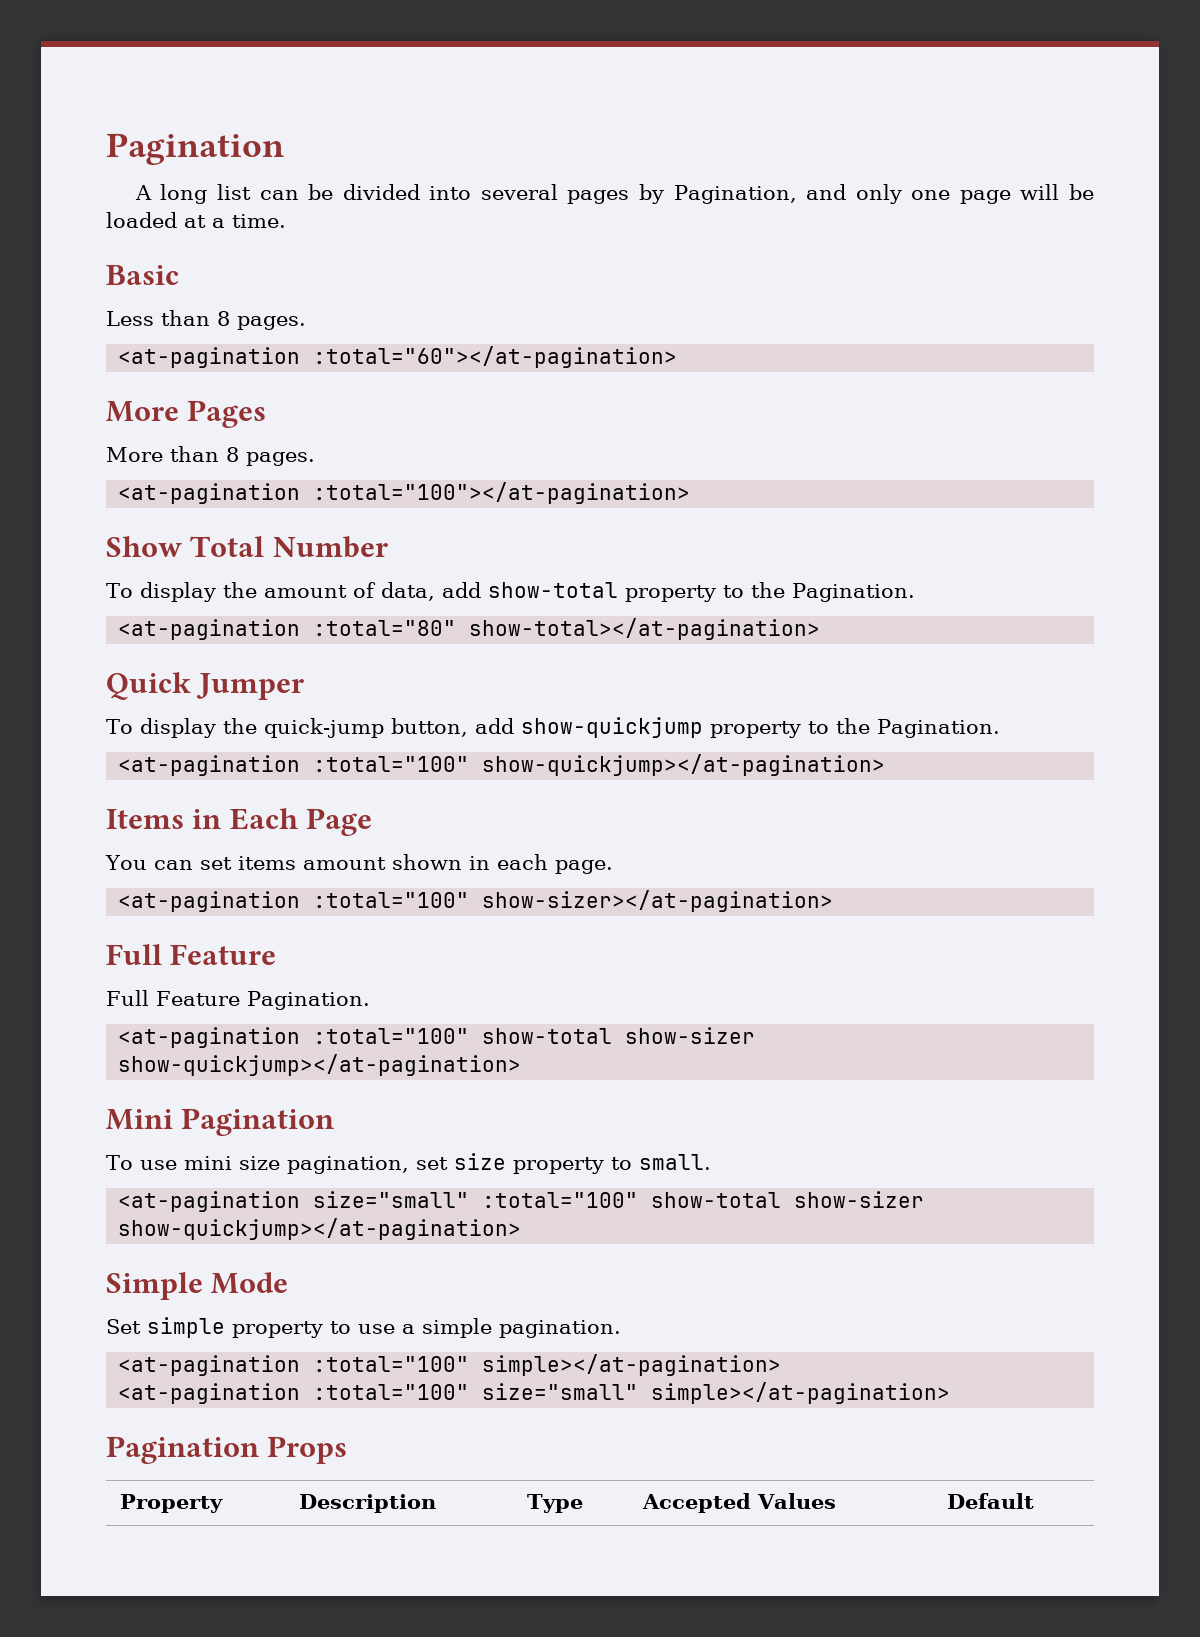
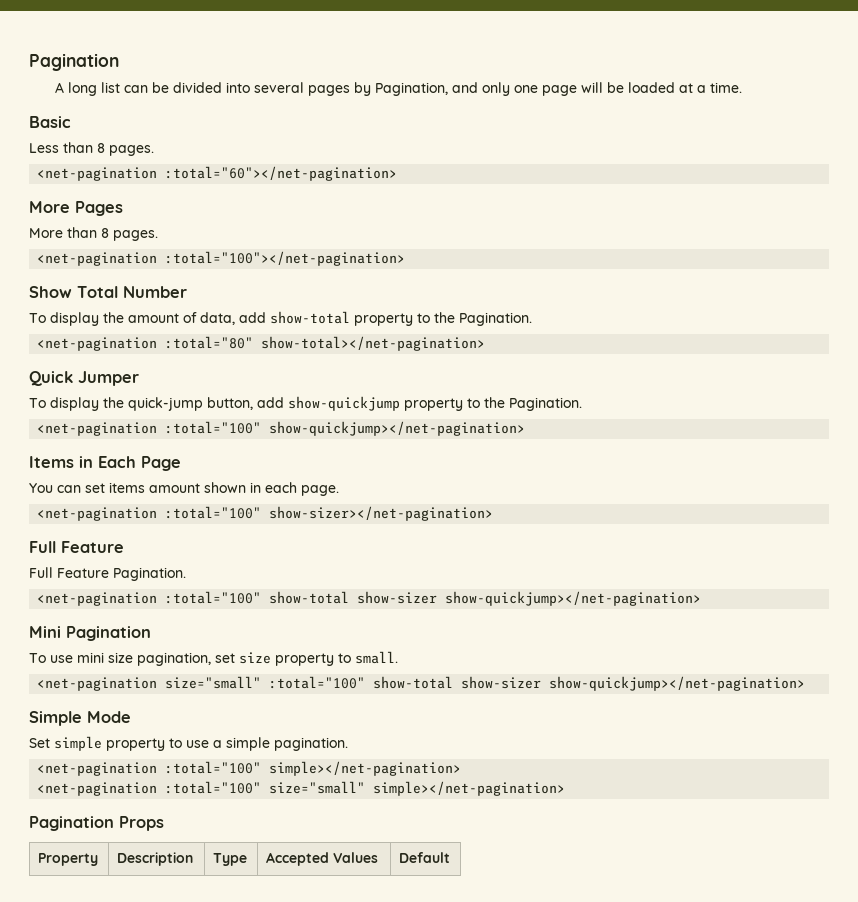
- <at-pagination :total="60"></at-pagination>
+ <net-pagination :total="60"></net-pagination>
- <at-pagination :total="100"></at-pagination>
+ <net-pagination :total="100"></net-pagination>
- <at-pagination :total="80" show-total></at-pagination>
+ <net-pagination :total="80" show-total></net-pagination>
- <at-pagination :total="100" show-quickjump></at-pagination>
+ <net-pagination :total="100" show-quickjump></net-pagination>
- <at-pagination :total="100" show-sizer></at-pagination>
+ <net-pagination :total="100" show-sizer></net-pagination>
- <at-pagination :total="100" show-total show-sizer show-quickjump></at-pagination>
+ <net-pagination :total="100" show-total show-sizer show-quickjump></net-pagination>
- <at-pagination size="small" :total="100" show-total show-sizer show-quickjump></at-pagination>
+ <net-pagination size="small" :total="100" show-total show-sizer show-quickjump></net-pagination>
- <at-pagination :total="100" simple></at-pagination>
- <at-pagination :total="100" size="small" simple></at-pagination>
+ <net-pagination :total="100" simple></net-pagination>
+ <net-pagination :total="100" size="small" simple></net-pagination>

